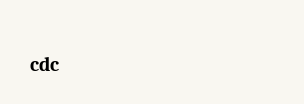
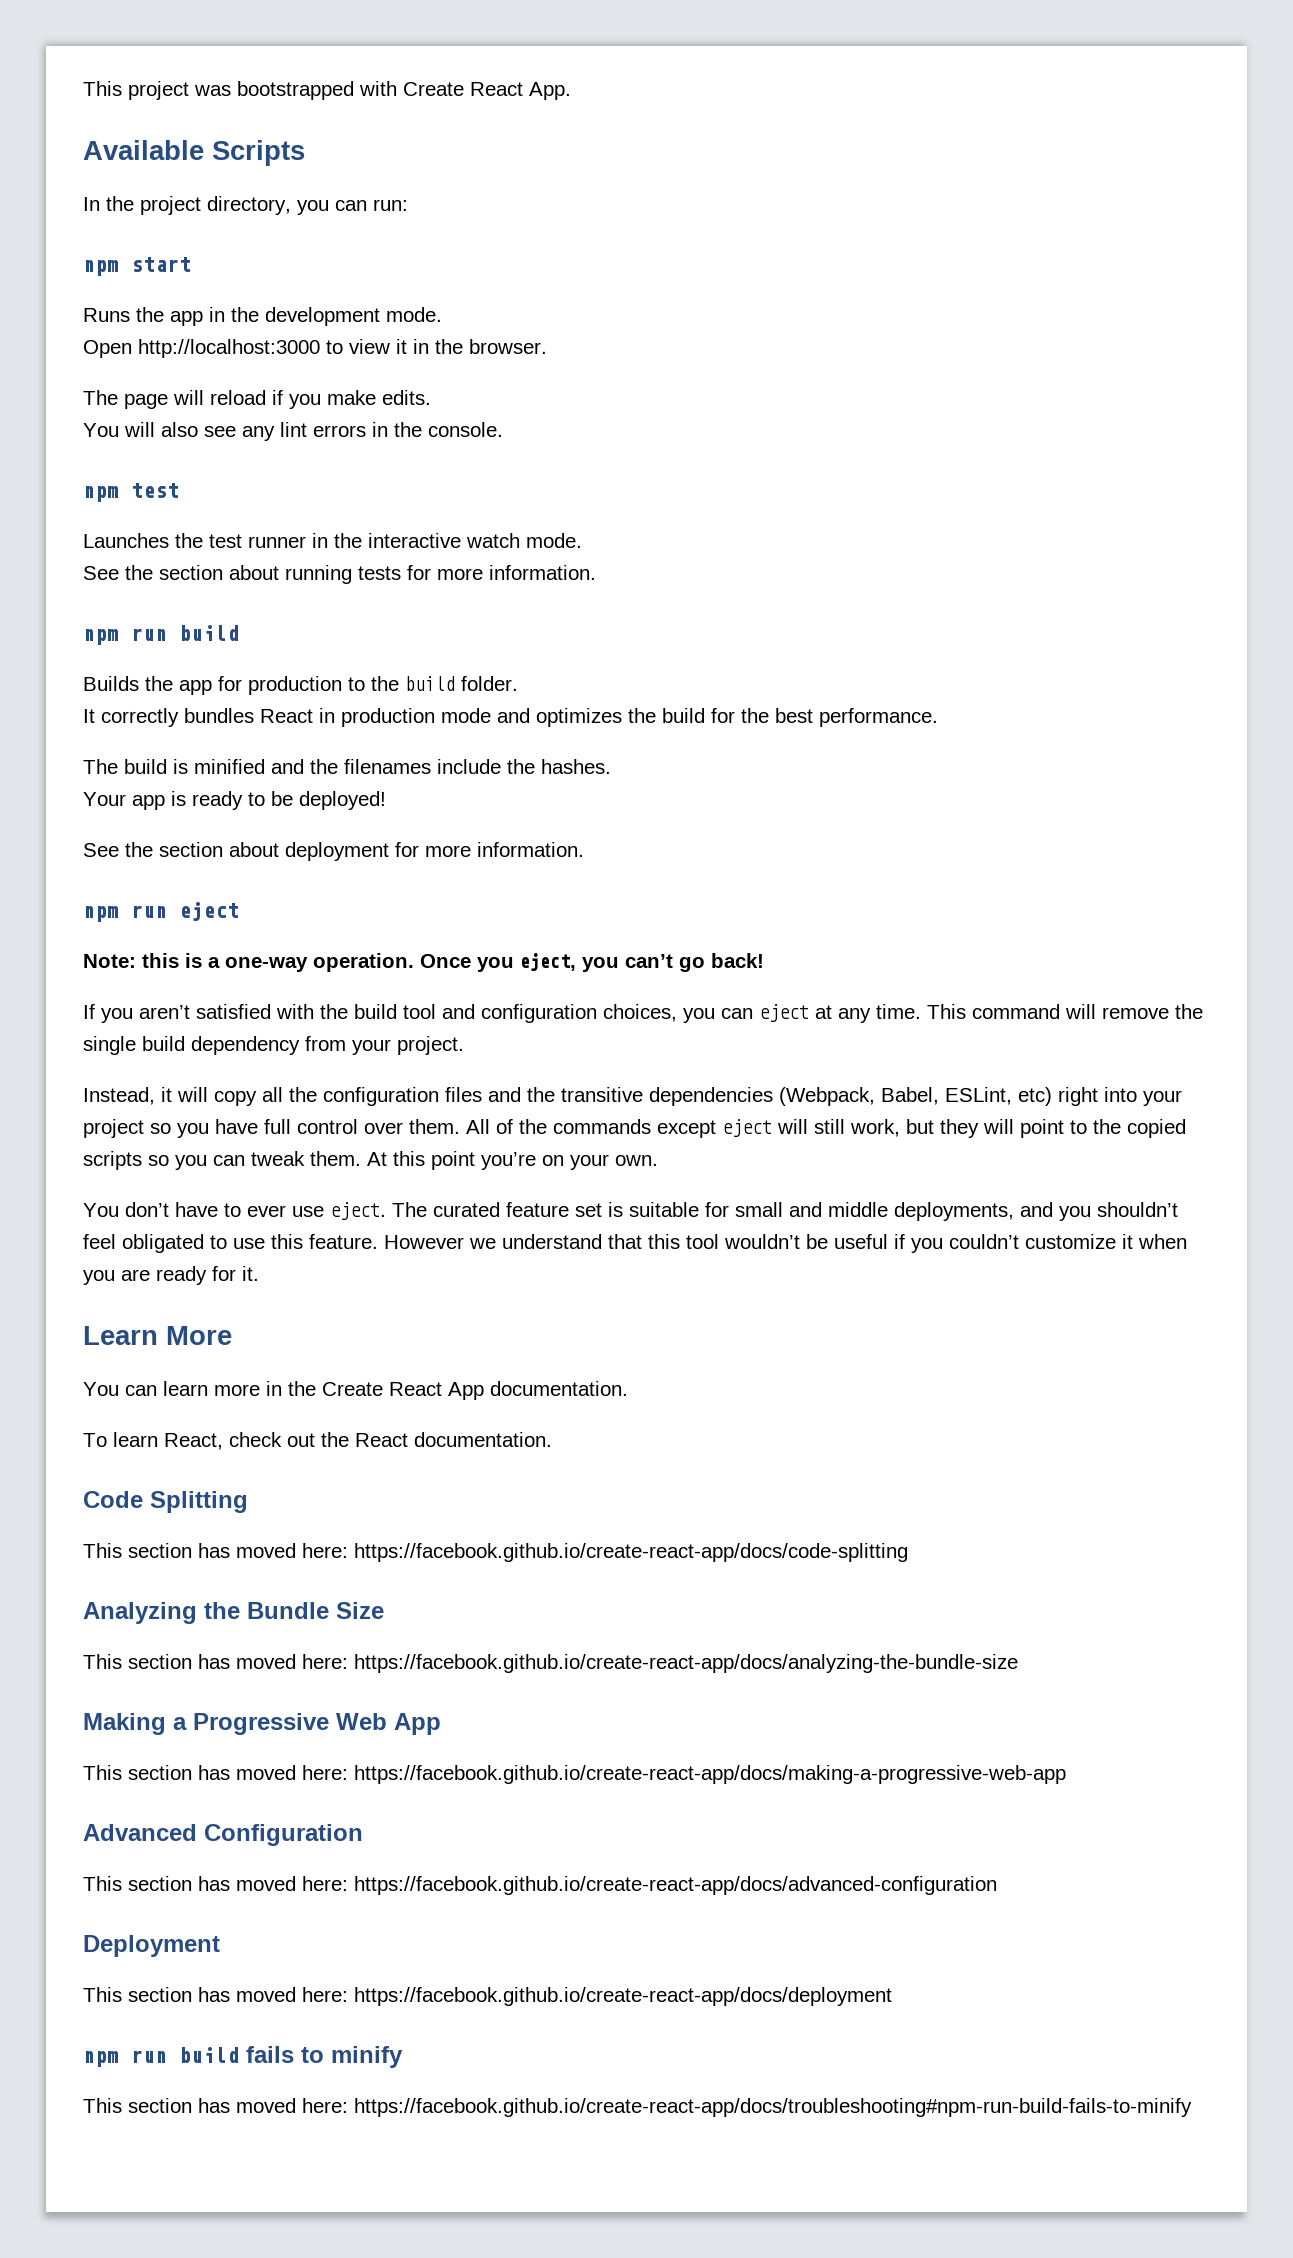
- cdc
+ This project was bootstrapped with Create React App.
+ Available Scripts
+ In the project directory, you can run:
+ npm start
+ Runs the app in the development mode.
+ Open http://localhost:3000 to view it in the browser.
+ The page will reload if you make edits.
+ You will also see any lint errors in the console.
+ npm test
+ Launches the test runner in the interactive watch mode.
+ See the section about running tests for more information.
+ npm run build
+ Builds the app for production to the build folder.
+ It correctly bundles React in production mode and optimizes the build for the best performance.
+ The build is minified and the filenames include the hashes.
+ Your app is ready to be deployed!
+ See the section about deployment for more information.
+ npm run eject
+ Note: this is a one-way operation. Once you eject, you can’t go back!
+ If you aren’t satisfied with the build tool and configuration choices, you can eject at any time. This command will remove the single build dependency from your project.
+ Instead, it will copy all the configuration files and the transitive dependencies (Webpack, Babel, ESLint, etc) right into your project so you have full control over them. All of the commands except eject will still work, but they will point to the copied scripts so you can tweak them. At this point you’re on your own.
+ You don’t have to ever use eject. The curated feature set is suitable for small and middle deployments, and you shouldn’t feel obligated to use this feature. However we understand that this tool wouldn’t be useful if you couldn’t customize it when you are ready for it.
+ Learn More
+ You can learn more in the Create React App documentation.
+ To learn React, check out the React documentation.
+ Code Splitting
+ This section has moved here: https://facebook.github.io/create-react-app/docs/code-splitting
+ Analyzing the Bundle Size
+ This section has moved here: https://facebook.github.io/create-react-app/docs/analyzing-the-bundle-size
+ Making a Progressive Web App
+ This section has moved here: https://facebook.github.io/create-react-app/docs/making-a-progressive-web-app
+ Advanced Configuration
+ This section has moved here: https://facebook.github.io/create-react-app/docs/advanced-configuration
+ Deployment
+ This section has moved here: https://facebook.github.io/create-react-app/docs/deployment
+ npm run build fails to minify
+ This section has moved here: https://facebook.github.io/create-react-app/docs/troubleshooting#npm-run-build-fails-to-minify

